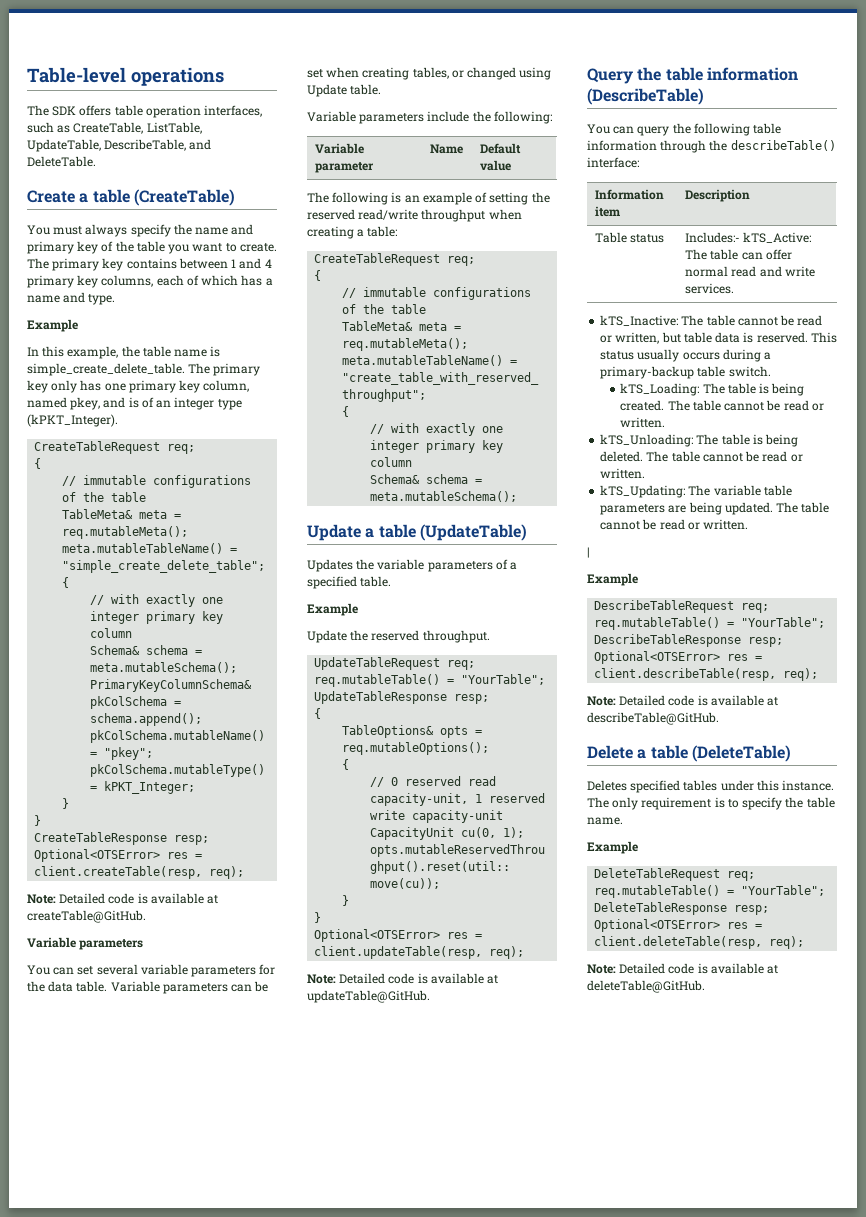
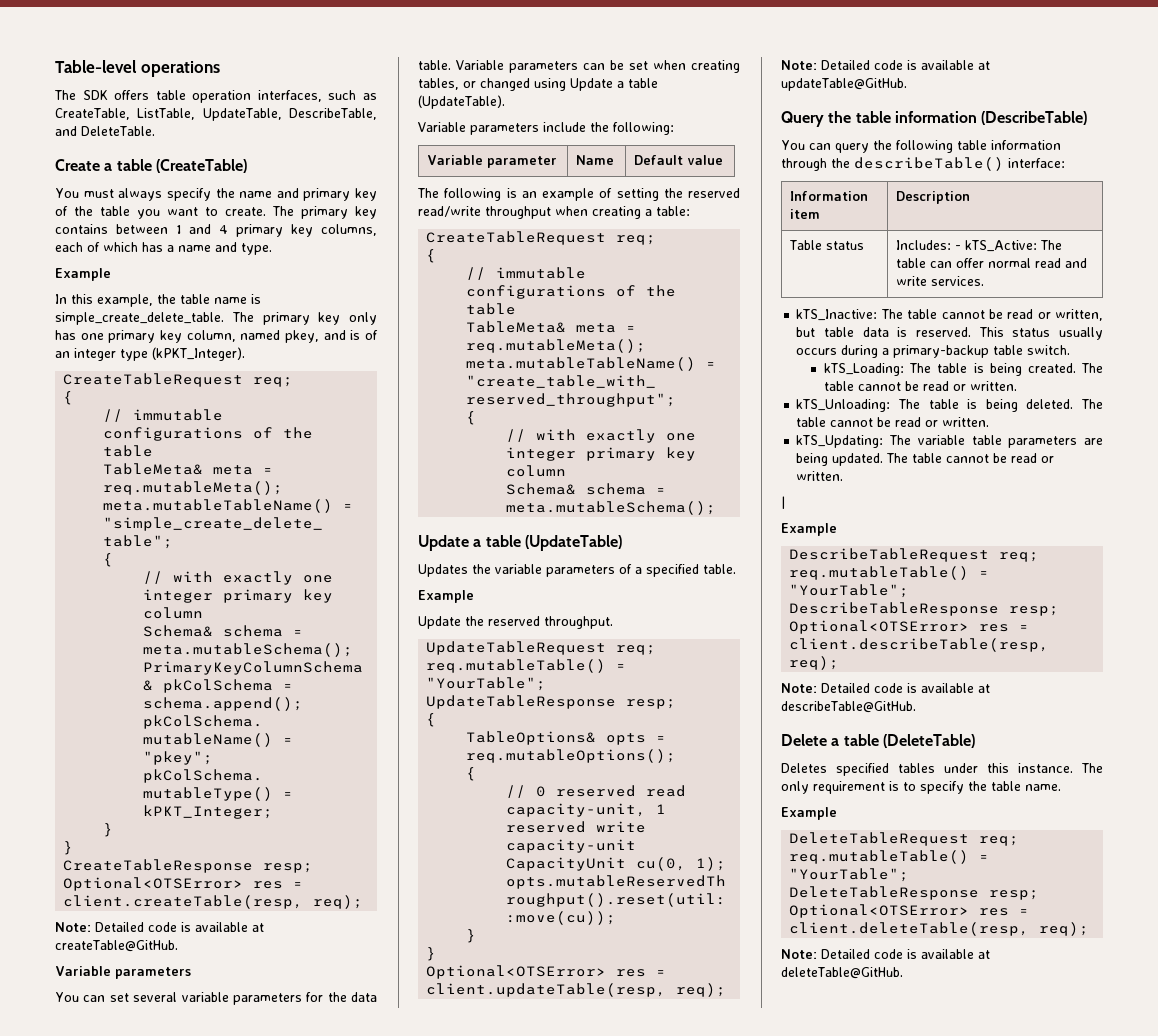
- Variable parameters can be set when creating tables, or changed using Update table.
+ Variable parameters can be set when creating tables, or changed using Update a table (UpdateTable).
- Table status | Includes:- kTS_Active: The table can offer normal read and write services.
+ Table status | Includes: - kTS_Active: The table can offer normal read and write services.

